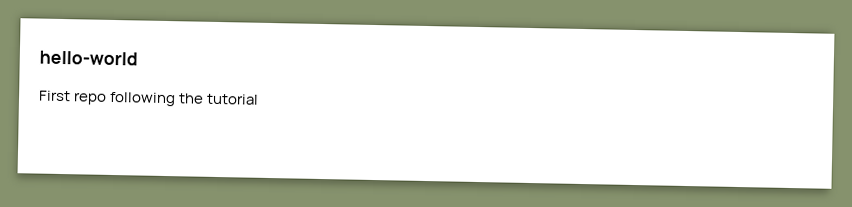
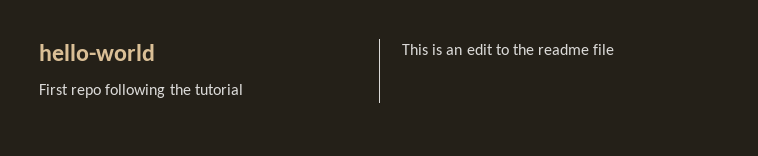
+ This is an edit to the readme file

